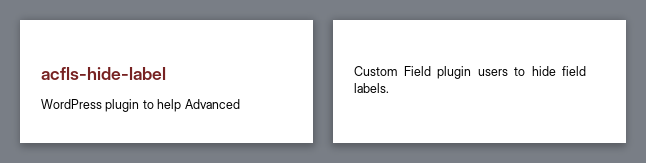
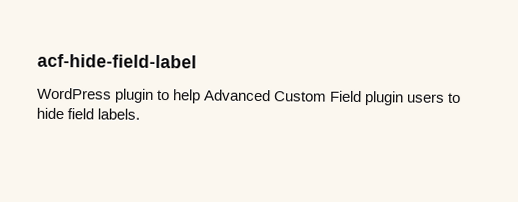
- acfls-hide-label
+ acf-hide-field-label

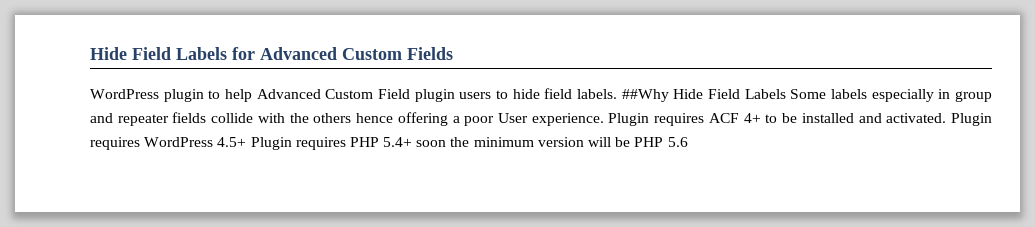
- acf-hide-field-label
+ Hide Field Labels for Advanced Custom Fields
+ ##Why Hide Field Labels Some labels especially in group and repeater fields collide with the others hence offering a poor User experience. Plugin requires ACF 4+ to be installed and activated. Plugin requires WordPress 4.5+ Plugin requires PHP 5.4+ soon the minimum version will be PHP 5.6

